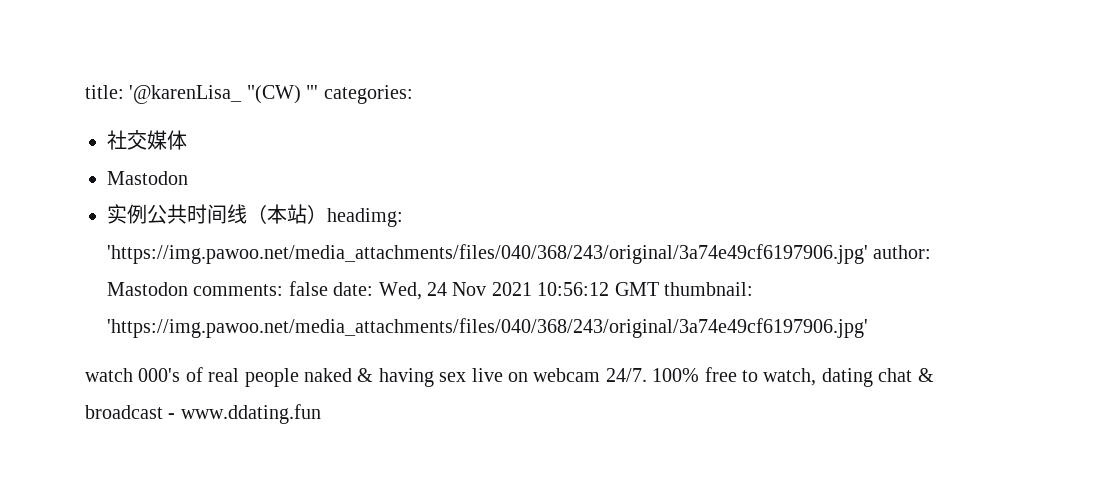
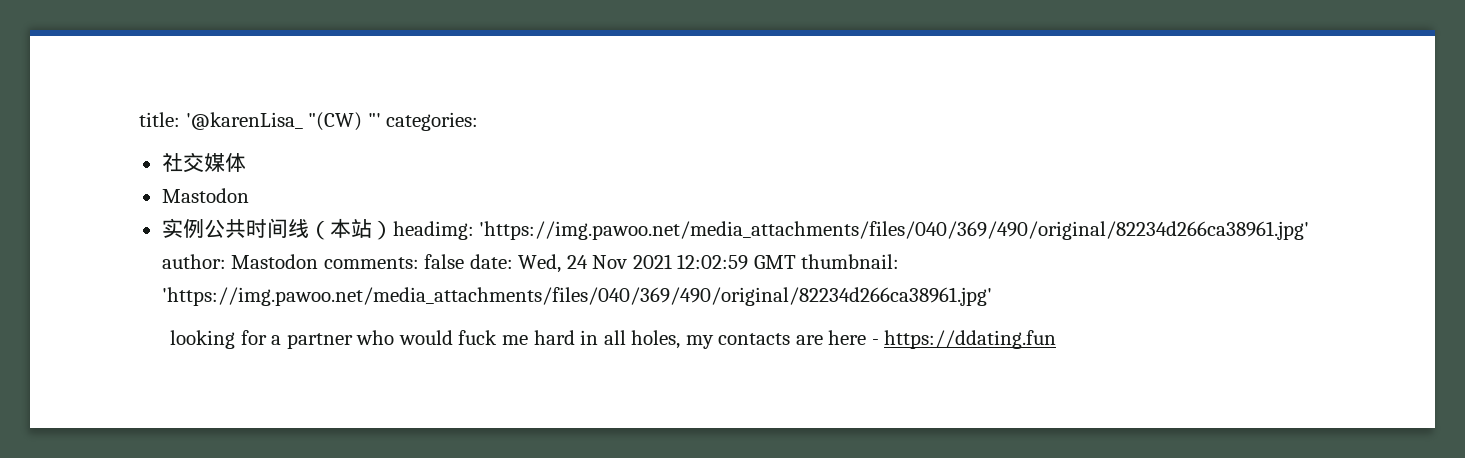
- 实例公共时间线（本站）headimg: 'https://img.pawoo.net/media_attachments/files/040/368/243/original/3a74e49cf6197906.jpg' author: Mastodon comments: false date: Wed, 24 Nov 2021 10:56:12 GMT thumbnail: 'https://img.pawoo.net/media_attachments/files/040/368/243/original/3a74e49cf6197906.jpg'
- watch 000's of real people naked & having sex live on webcam 24/7. 100% free to watch, dating chat & broadcast - www.ddating.fun
+ 实例公共时间线（本站）headimg: 'https://img.pawoo.net/media_attachments/files/040/369/490/original/82234d266ca38961.jpg' author: Mastodon comments: false date: Wed, 24 Nov 2021 12:02:59 GMT thumbnail: 'https://img.pawoo.net/media_attachments/files/040/369/490/original/82234d266ca38961.jpg'
+ looking for a partner who would fuck me hard in all holes, my contacts are here - https://ddating.fun

